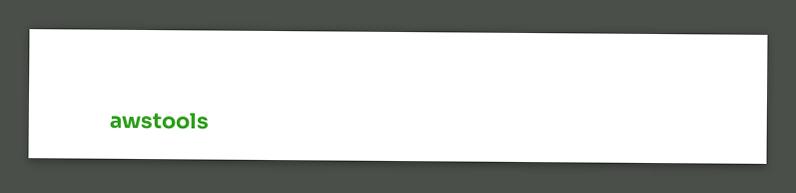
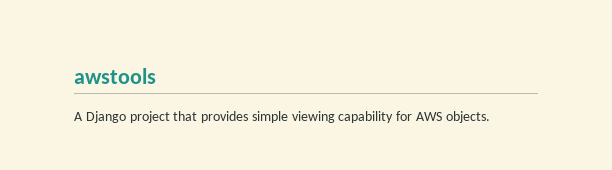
+ A Django project that provides simple viewing capability for AWS objects.

